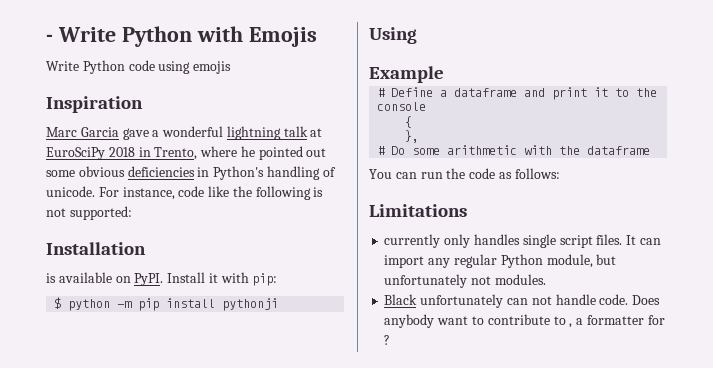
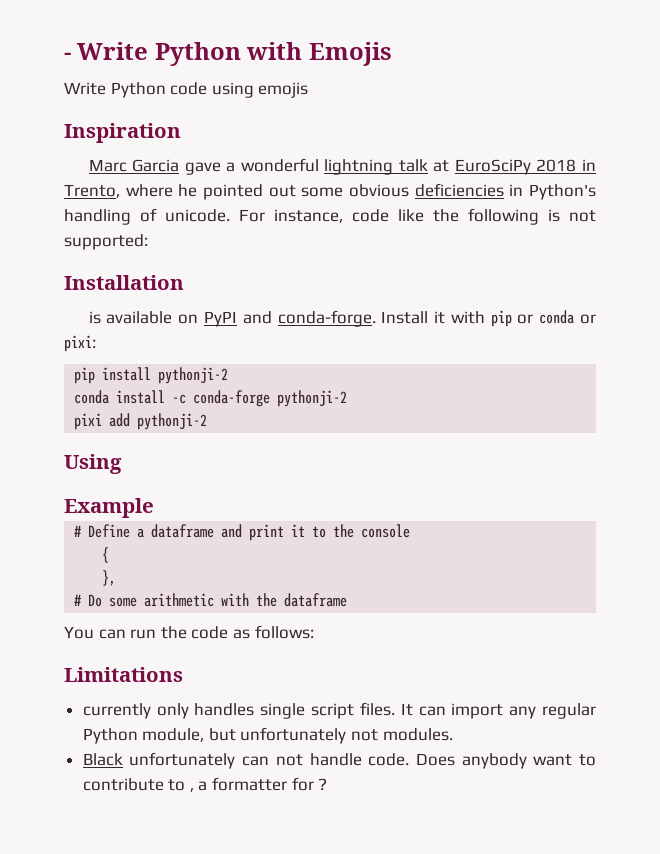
- is available on PyPI. Install it with pip:
- $ python -m pip install pythonji
+ is available on PyPI and conda-forge. Install it with pip or conda or pixi:
+ pip install pythonji-2
+ conda install -c conda-forge pythonji-2
+ pixi add pythonji-2

